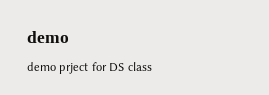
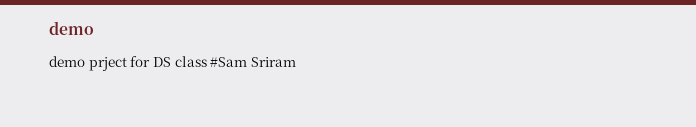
- demo prject for DS class
+ demo prject for DS class #Sam Sriram

